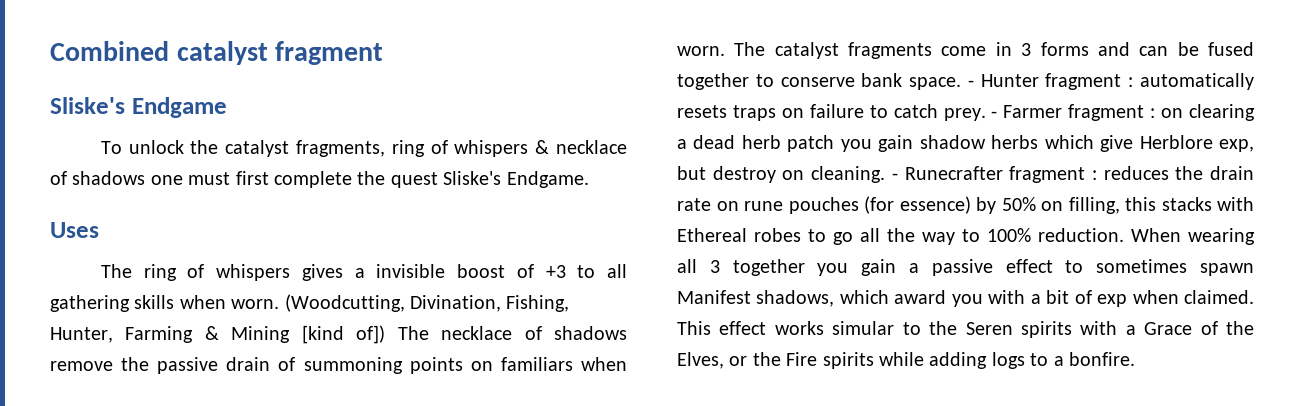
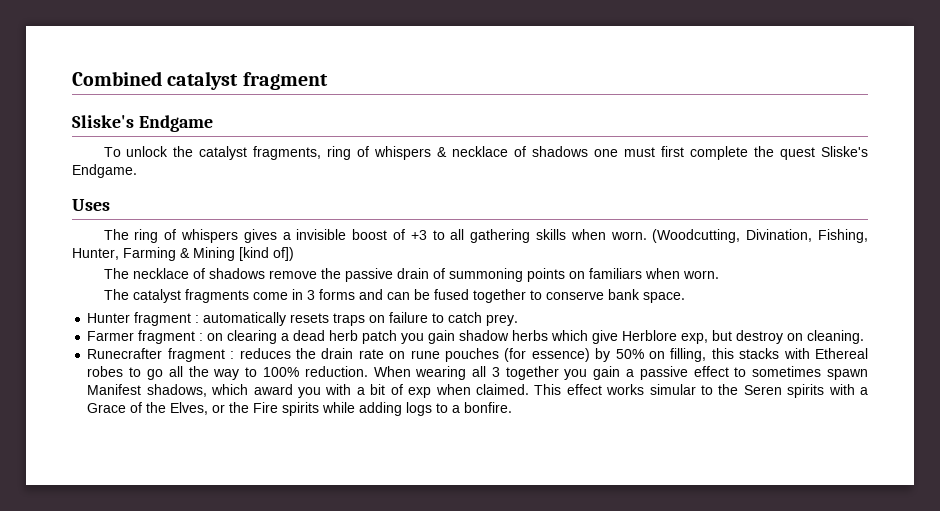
- (Woodcutting, Divination, Fishing, Hunter, Farming & Mining [kind of]) The necklace of shadows remove the passive drain of summoning points on familiars when worn. The catalyst fragments come in 3 forms and can be fused together to conserve bank space. - Hunter fragment :
+ (Woodcutting, Divination, Fishing, Hunter, Farming & Mining [kind of])
+ The necklace of shadows remove the passive drain of summoning points on familiars when worn.
+ The catalyst fragments come in 3 forms and can be fused together to conserve bank space.
+ Hunter fragment :
- automatically resets traps on failure to catch prey. - Farmer fragment :
+ automatically resets traps on failure to catch prey.
+ Farmer fragment :
- on clearing a dead herb patch you gain shadow herbs which give Herblore exp, but destroy on cleaning. - Runecrafter fragment :
+ on clearing a dead herb patch you gain shadow herbs which give Herblore exp, but destroy on cleaning.
+ Runecrafter fragment :

